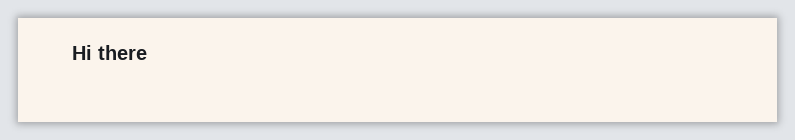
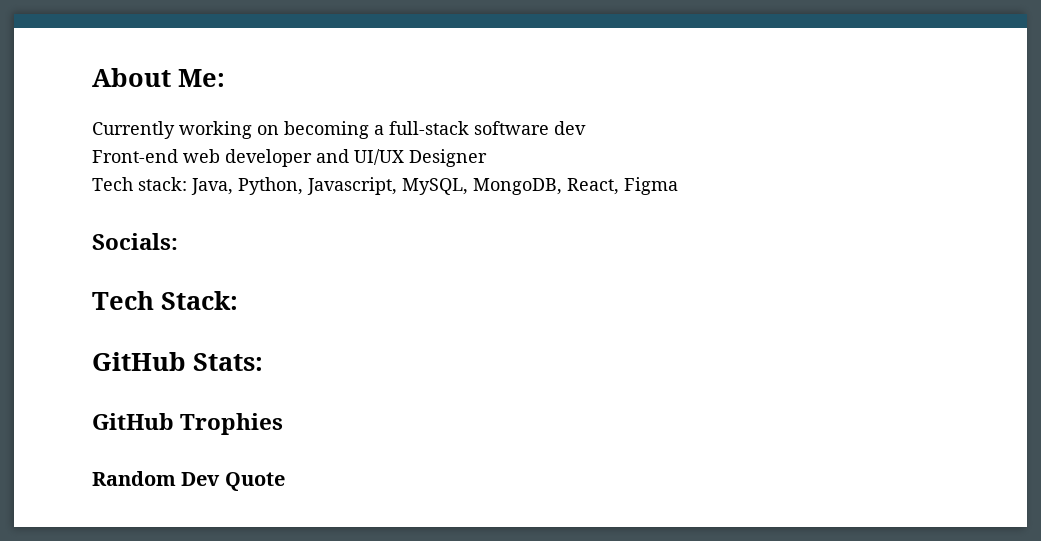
- Hi there
+ About Me:
+ Currently working on becoming a full-stack software dev
+ Front-end web developer and UI/UX Designer
+ Tech stack: Java, Python, Javascript, MySQL, MongoDB, React, Figma
+ Socials:
+ Tech Stack:
+ GitHub Stats:
+ GitHub Trophies
+ Random Dev Quote

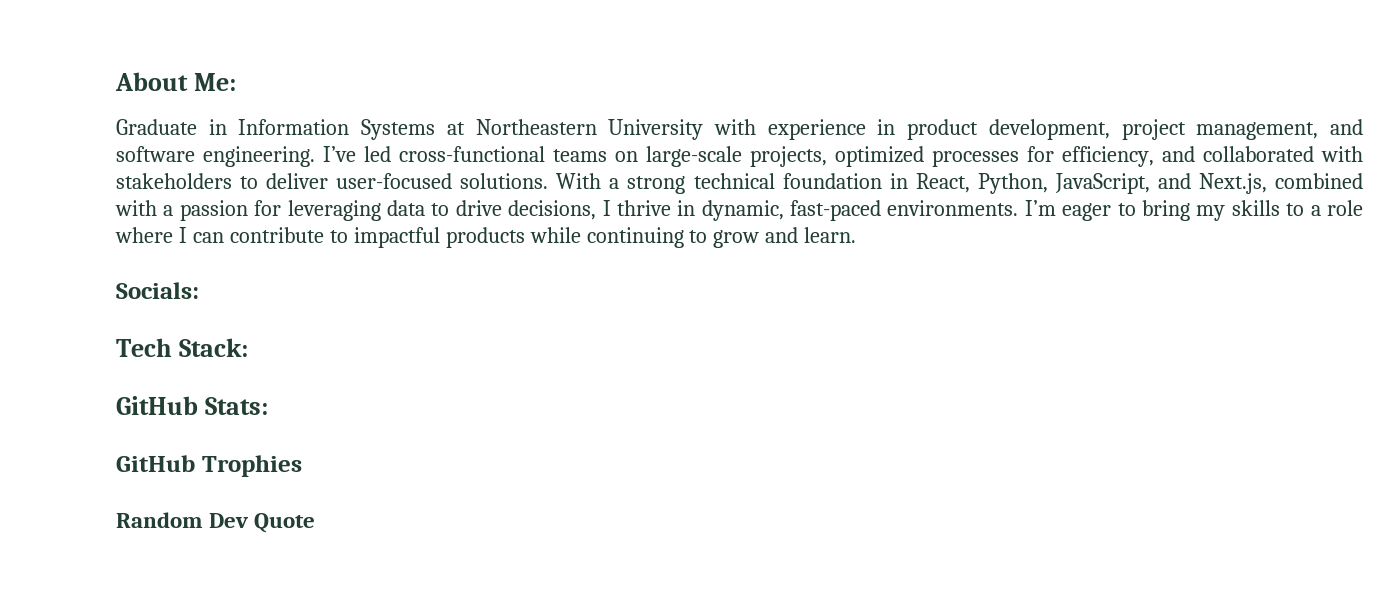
- Currently working on becoming a full-stack software dev
- Front-end web developer and UI/UX Designer
- Tech stack: Java, Python, Javascript, MySQL, MongoDB, React, Figma
+ Graduate in Information Systems at Northeastern University with experience in product development, project management, and software engineering. I’ve led cross-functional teams on large-scale projects, optimized processes for efficiency, and collaborated with stakeholders to deliver user-focused solutions. With a strong technical foundation in React, Python, JavaScript, and Next.js, combined with a passion for leveraging data to drive decisions, I thrive in dynamic, fast-paced environments. I’m eager to bring my skills to a role where I can contribute to impactful products while continuing to grow and learn.

